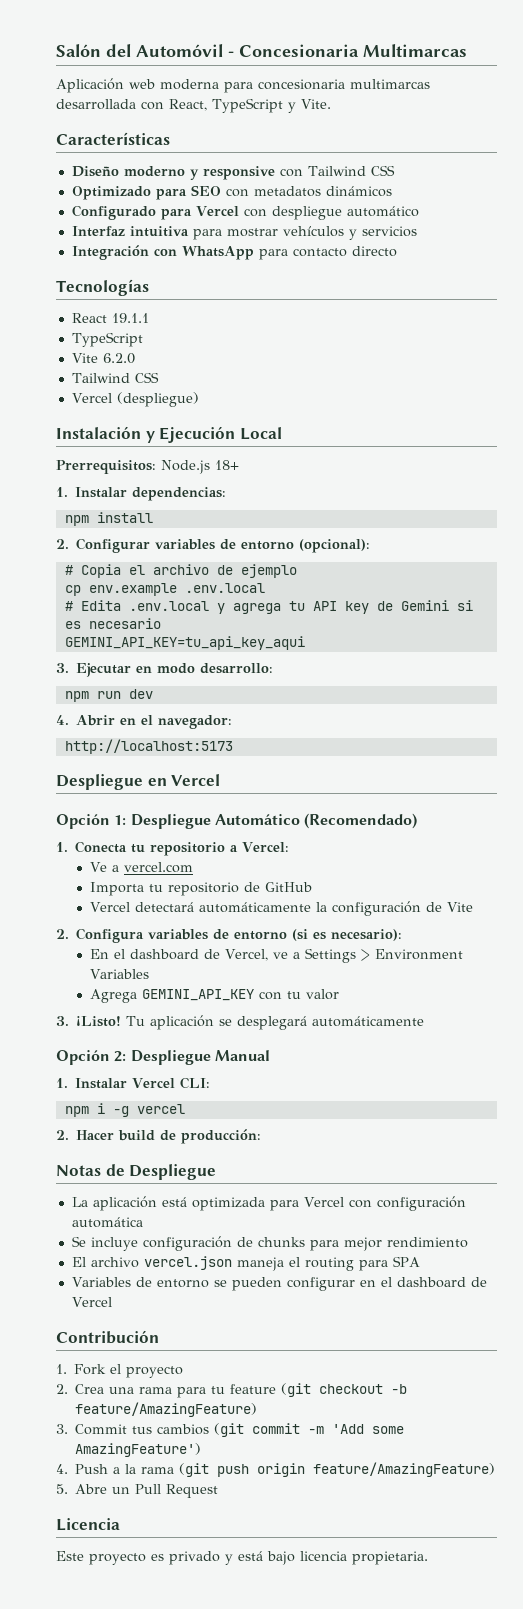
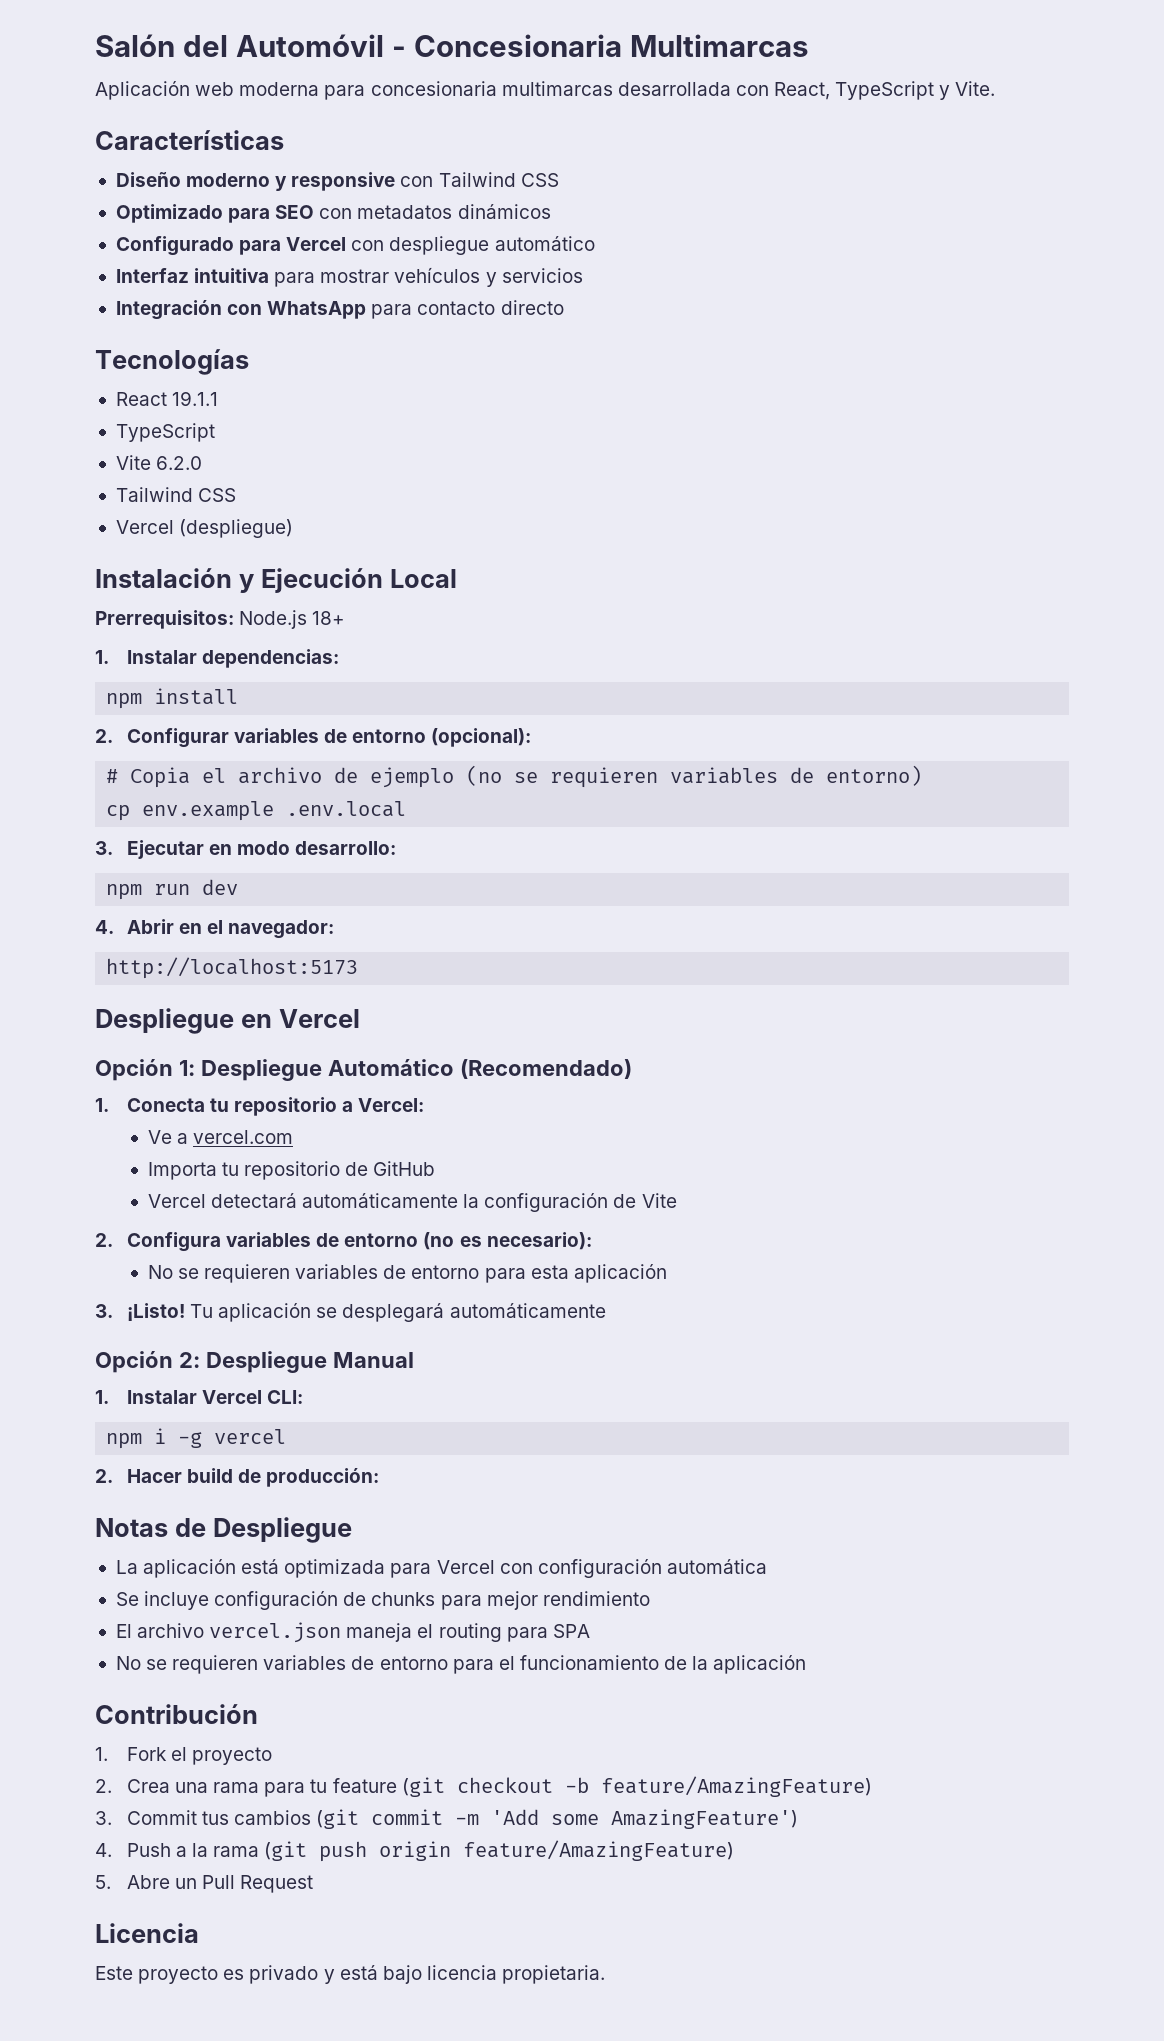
- # Copia el archivo de ejemplo
+ # Copia el archivo de ejemplo (no se requieren variables de entorno)
  cp env.example .env.local
- # Edita .env.local y agrega tu API key de Gemini si es necesario
- GEMINI_API_KEY=tu_api_key_aqui
- 2. Configura variables de entorno (si es necesario):
+ 2. Configura variables de entorno (no es necesario):
- En el dashboard de Vercel, ve a Settings > Environment Variables
- Agrega GEMINI_API_KEY con tu valor
+ No se requieren variables de entorno para esta aplicación
- Variables de entorno se pueden configurar en el dashboard de Vercel
+ No se requieren variables de entorno para el funcionamiento de la aplicación

